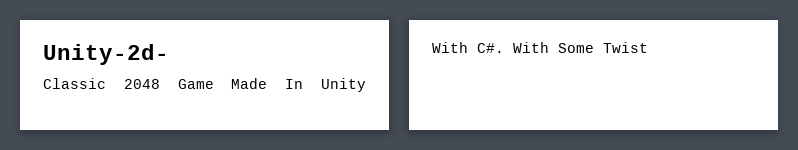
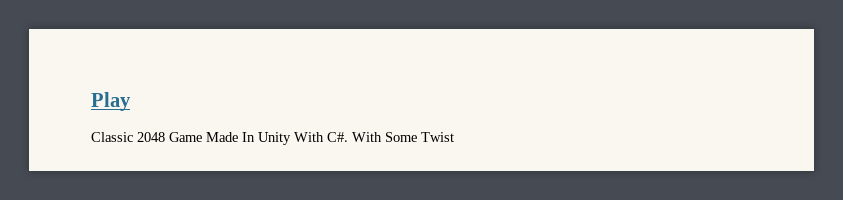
- Unity-2d-
+ Play

